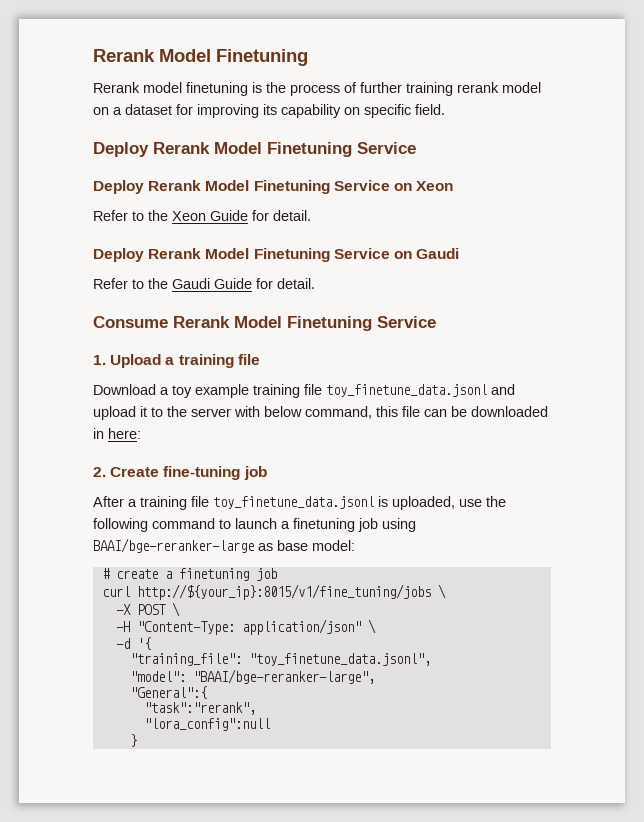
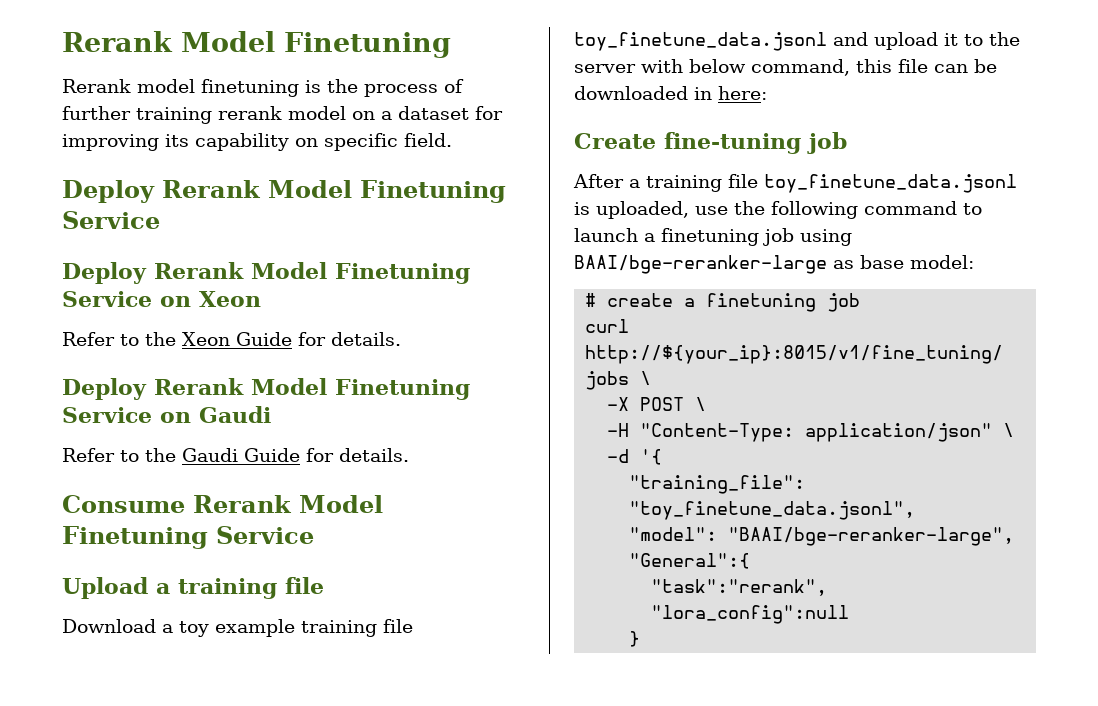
- Refer to the Xeon Guide for detail.
+ Refer to the Xeon Guide for details.
- Refer to the Gaudi Guide for detail.
+ Refer to the Gaudi Guide for details.
- 1. Upload a training file
+ Upload a training file
- 2. Create fine-tuning job
+ Create fine-tuning job

